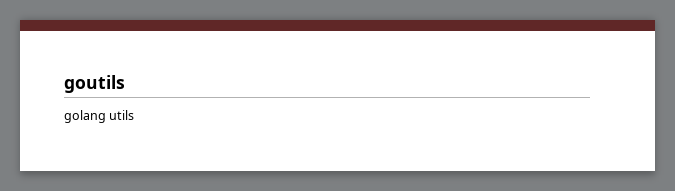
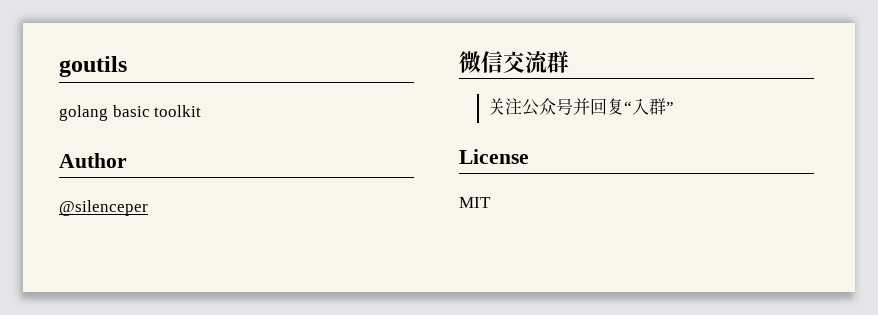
- golang utils
+ golang basic toolkit
+ Author
+ @silenceper
+ 微信交流群
+ 关注公众号并回复“入群”
+ License
+ MIT

